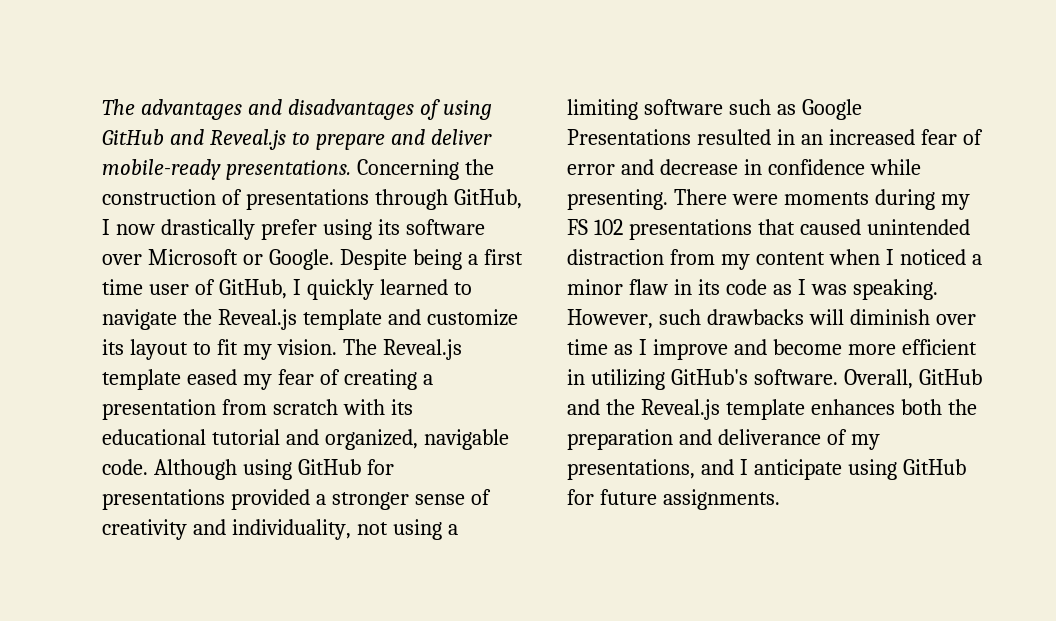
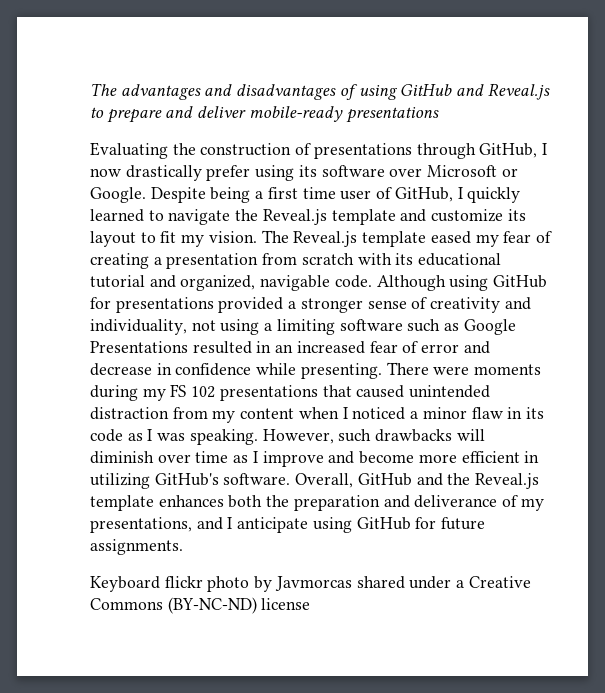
- The advantages and disadvantages of using GitHub and Reveal.js to prepare and deliver mobile-ready presentations. Concerning the construction of presentations through GitHub, I now drastically prefer using its software over Microsoft or Google.
+ The advantages and disadvantages of using GitHub and Reveal.js to prepare and deliver mobile-ready presentations
+ Evaluating the construction of presentations through GitHub, I now drastically prefer using its software over Microsoft or Google.
+ Keyboard flickr photo by Javmorcas shared under a Creative Commons (BY-NC-ND) license

